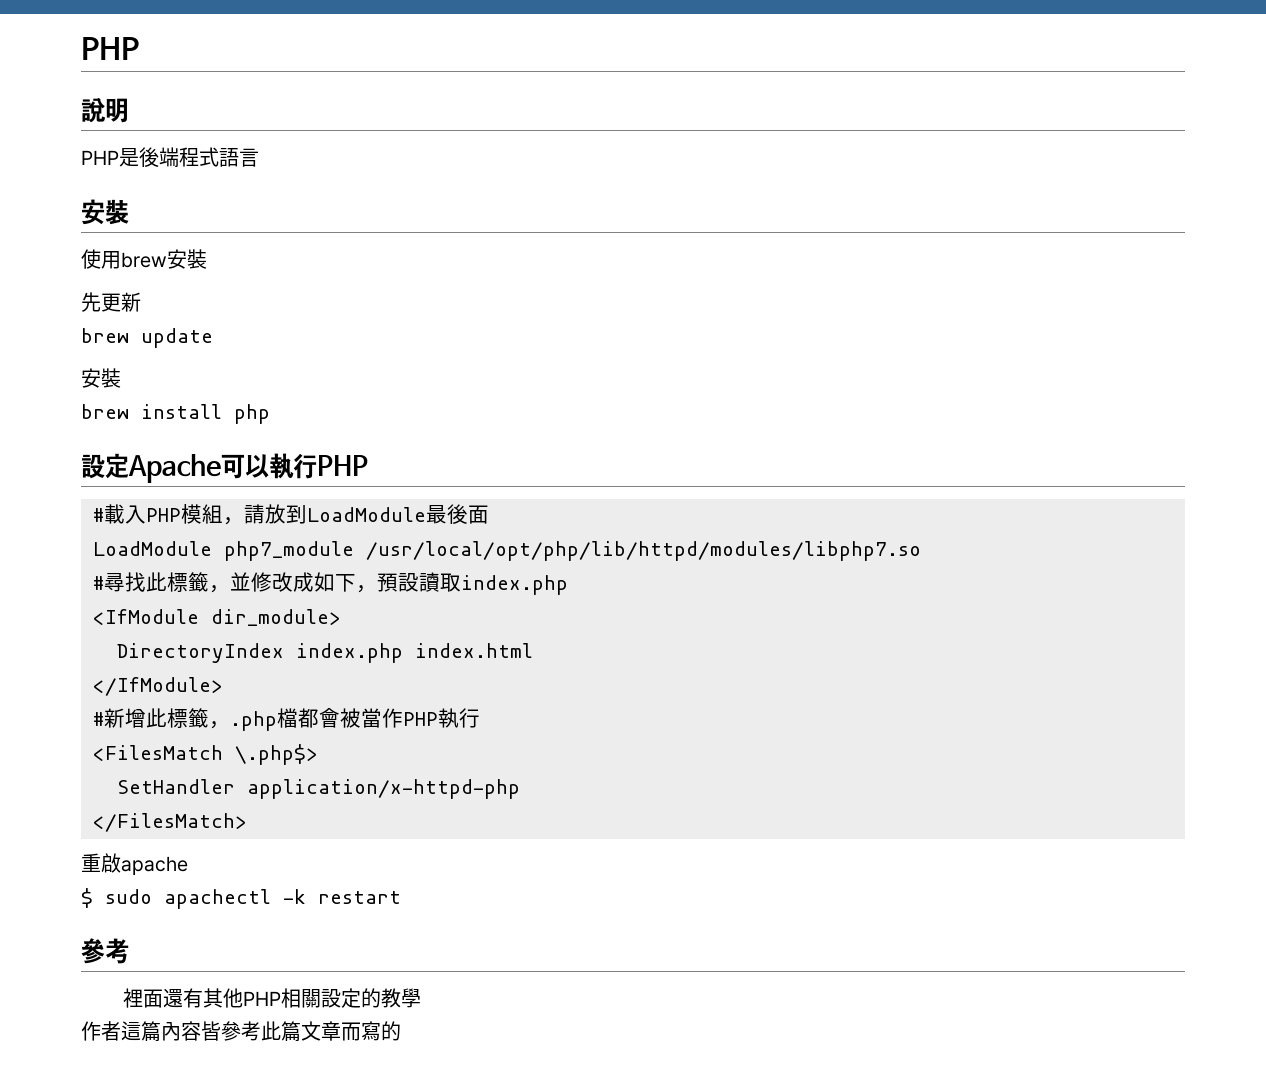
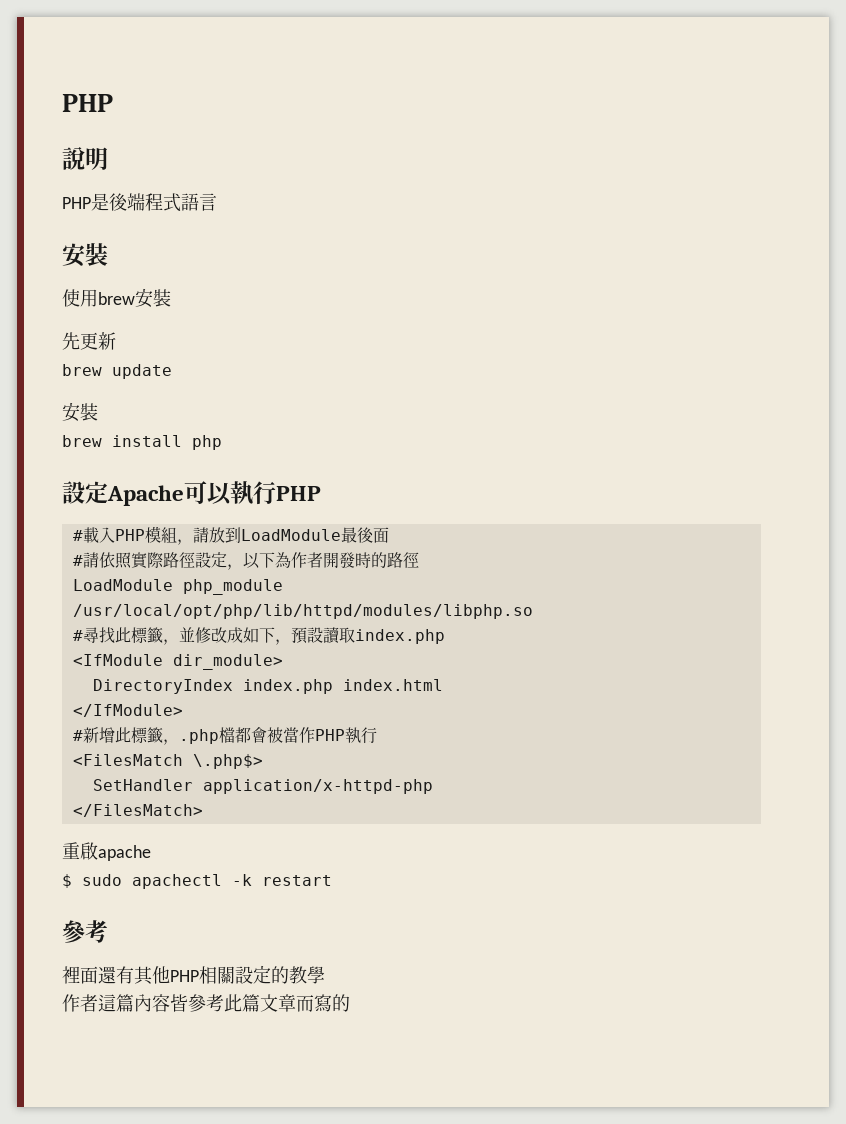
- LoadModule php7_module /usr/local/opt/php/lib/httpd/modules/libphp7.so
+ #請依照實際路徑設定，以下為作者開發時的路徑
+ LoadModule php_module /usr/local/opt/php/lib/httpd/modules/libphp.so

